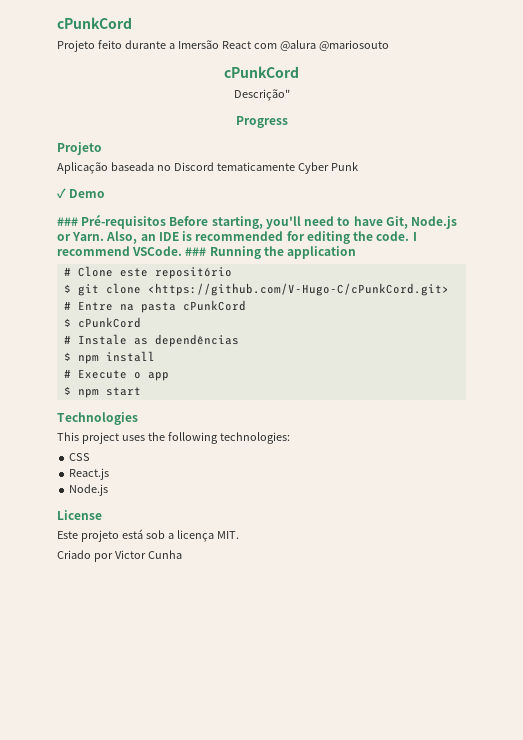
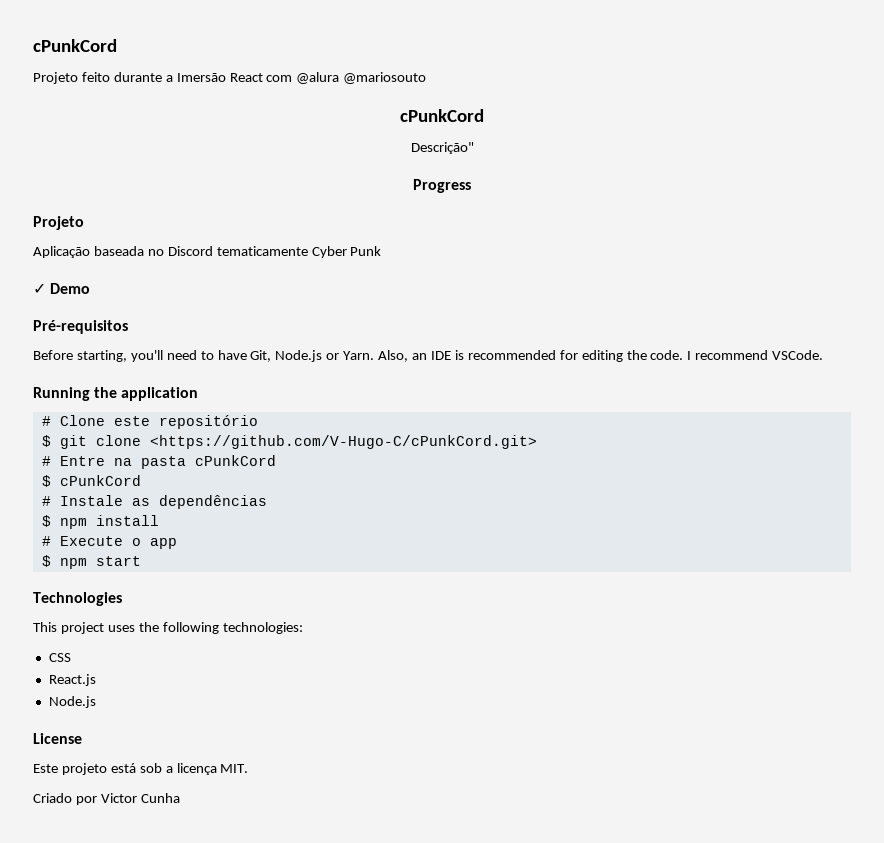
- ### Pré-requisitos Before starting, you'll need to have Git, Node.js or Yarn.
+ Pré-requisitos
+ Before starting, you'll need to have Git, Node.js or Yarn.
- I recommend VSCode. ### Running the application
+ I recommend VSCode.
+ Running the application

